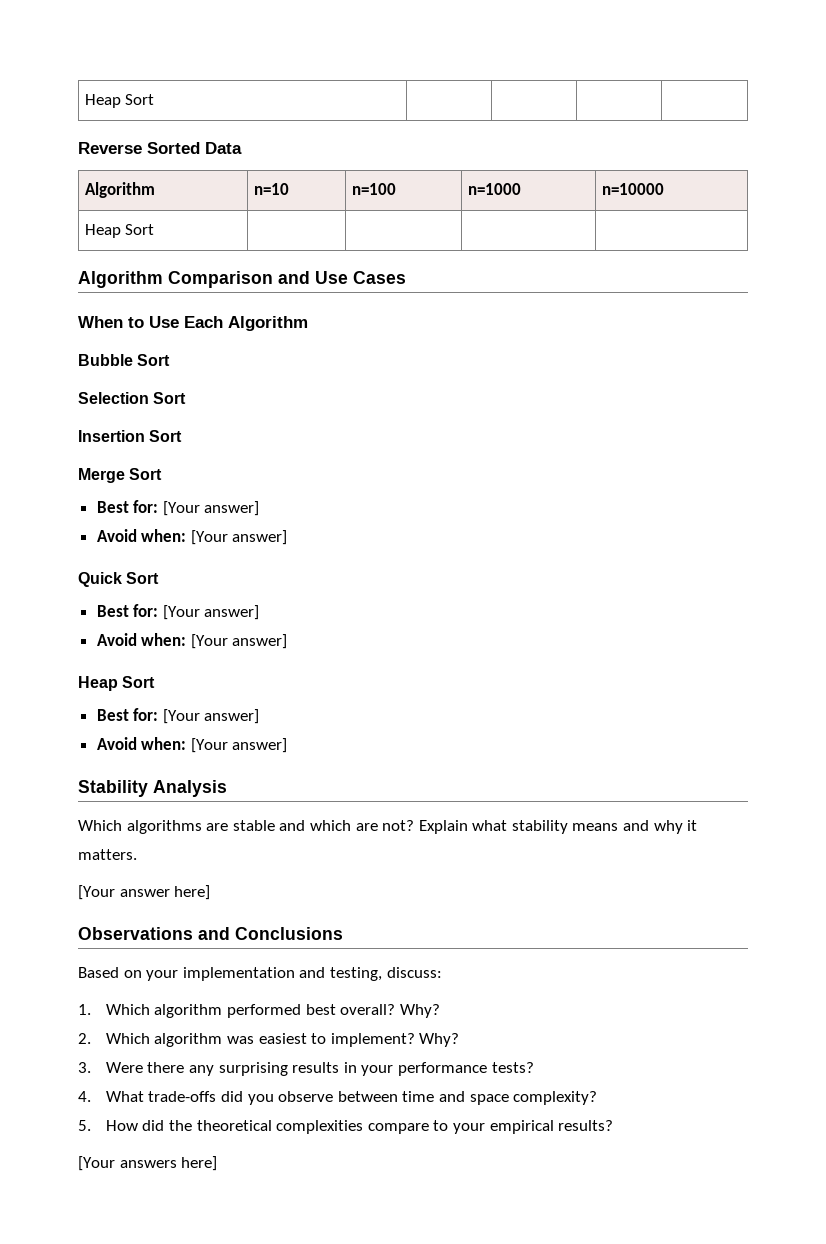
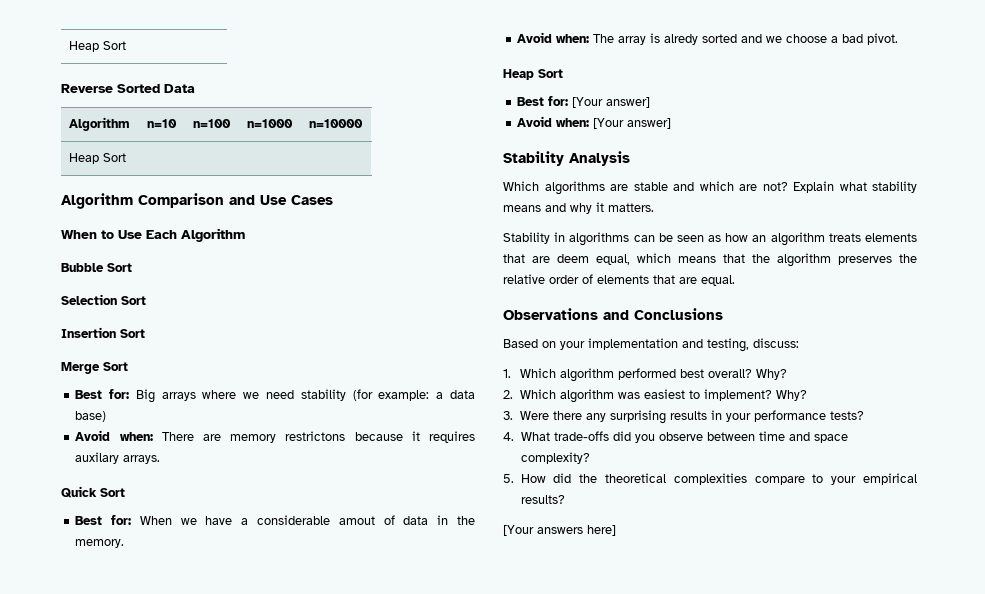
  Merge Sort
- Best for: [Your answer]
- Avoid when: [Your answer]
+ Best for: Big arrays where we need stability (for example: a data base)
+ Avoid when: There are memory restrictons because it requires auxilary arrays.
  Quick Sort
- Best for: [Your answer]
- Avoid when: [Your answer]
+ Best for: When we have a considerable amout of data in the memory.
+ Avoid when: The array is alredy sorted and we choose a bad pivot.
- [Your answer here]
+ Stability in algorithms can be seen as how an algorithm treats elements that are deem equal, which means that the algorithm preserves the relative order of elements that are equal.

